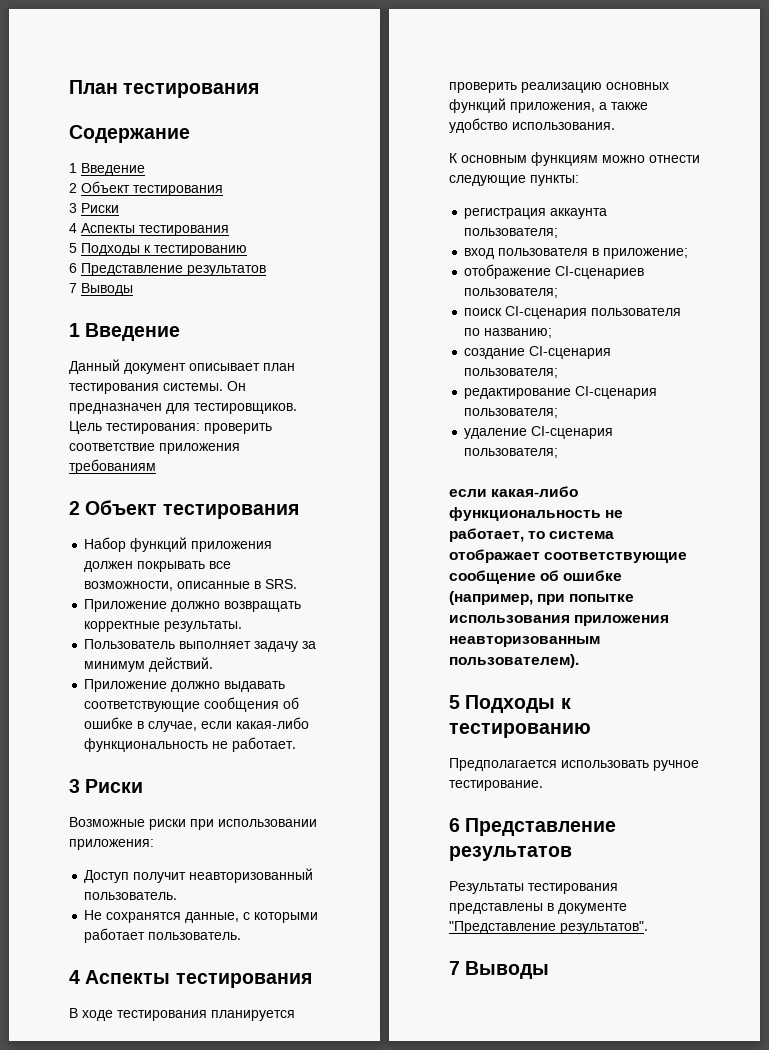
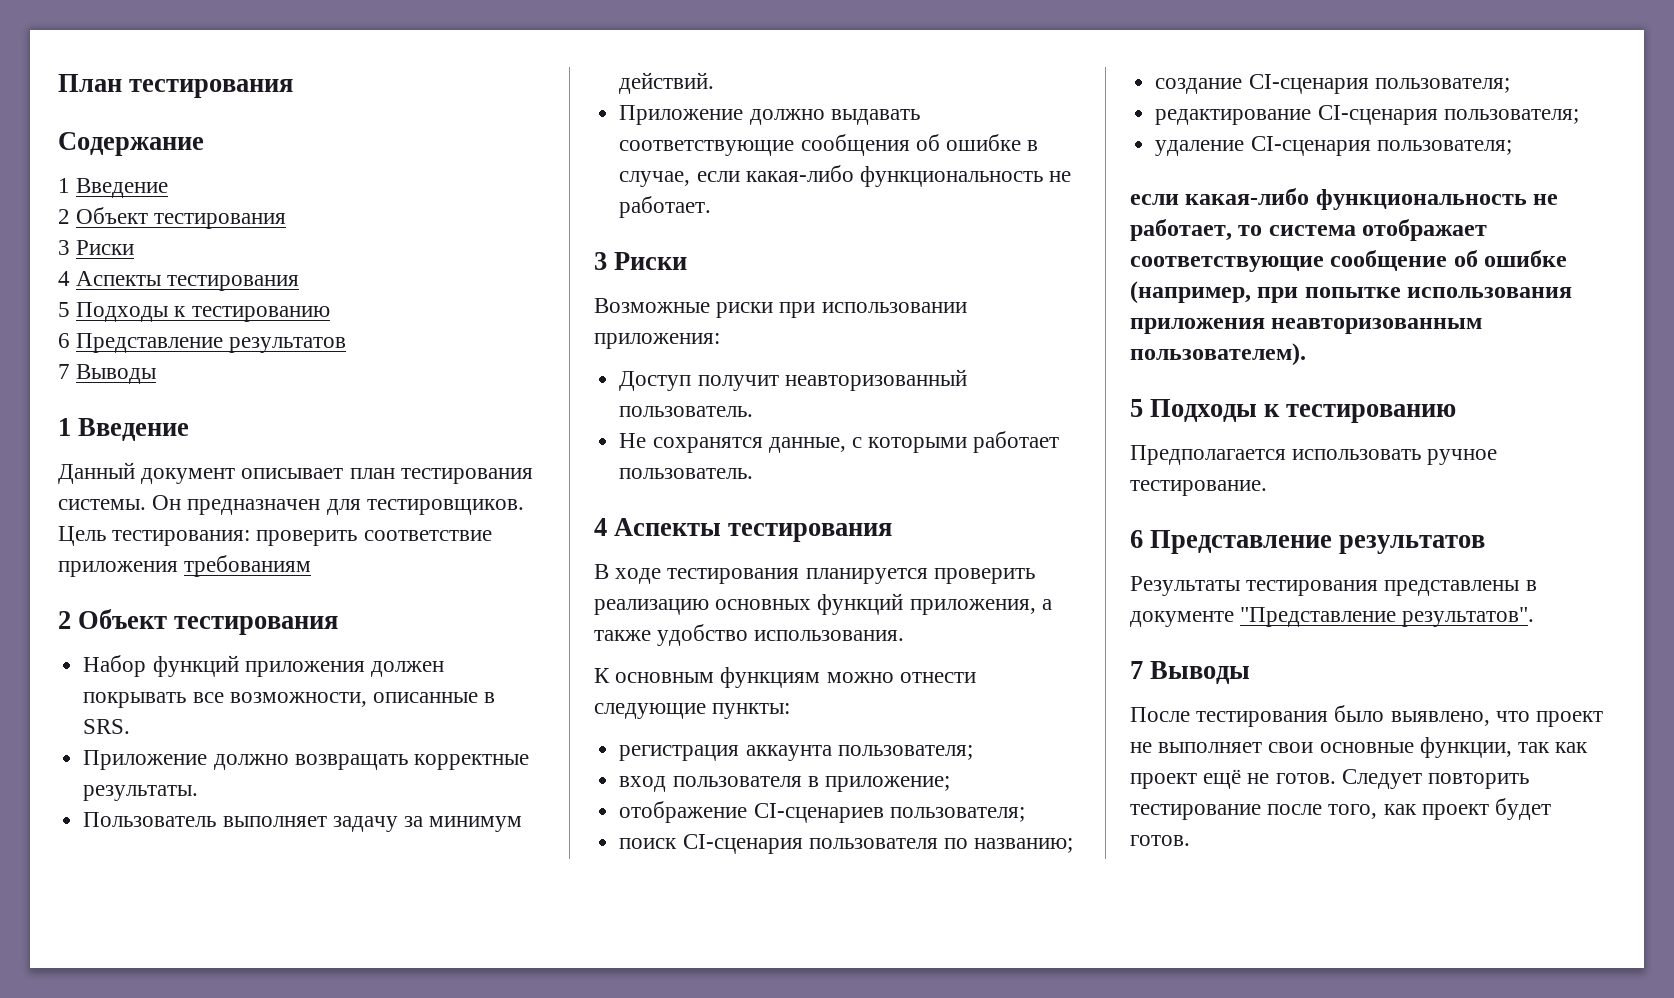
+ После тестирования было выявлено, что проект не выполняет свои основные функции, так как проект ещё не готов. Следует повторить тестирование после того, как проект будет готов.

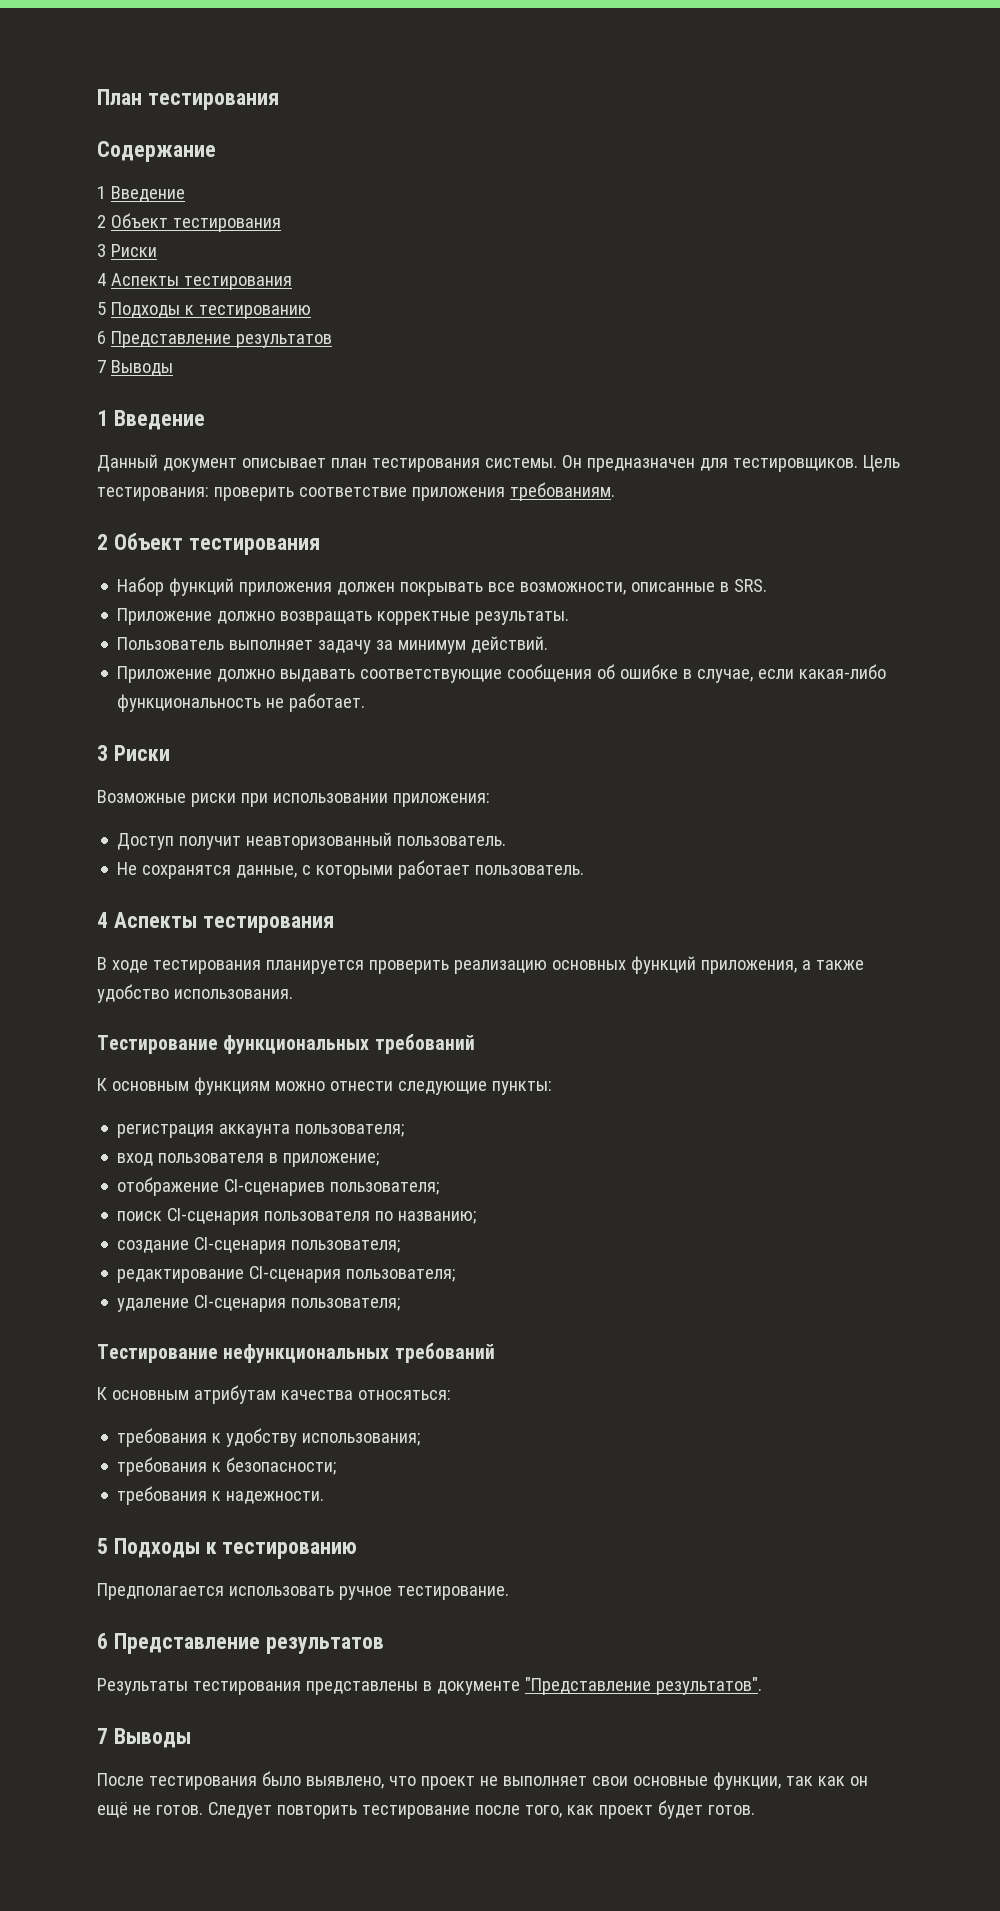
- Цель тестирования: проверить соответствие приложения требованиям
+ Цель тестирования: проверить соответствие приложения требованиям.
+ Тестирование функциональных требований
- если какая-либо функциональность не работает, то система отображает соответствующие сообщение об ошибке (например, при попытке использования приложения неавторизованным пользователем).
+ Тестирование нефункциональных требований
+ К основным атрибутам качества относяться:
+ требования к удобству использования;
+ требования к безопасности;
+ требования к надежности.
- После тестирования было выявлено, что проект не выполняет свои основные функции, так как проект ещё не готов.
+ После тестирования было выявлено, что проект не выполняет свои основные функции, так как он ещё не готов.

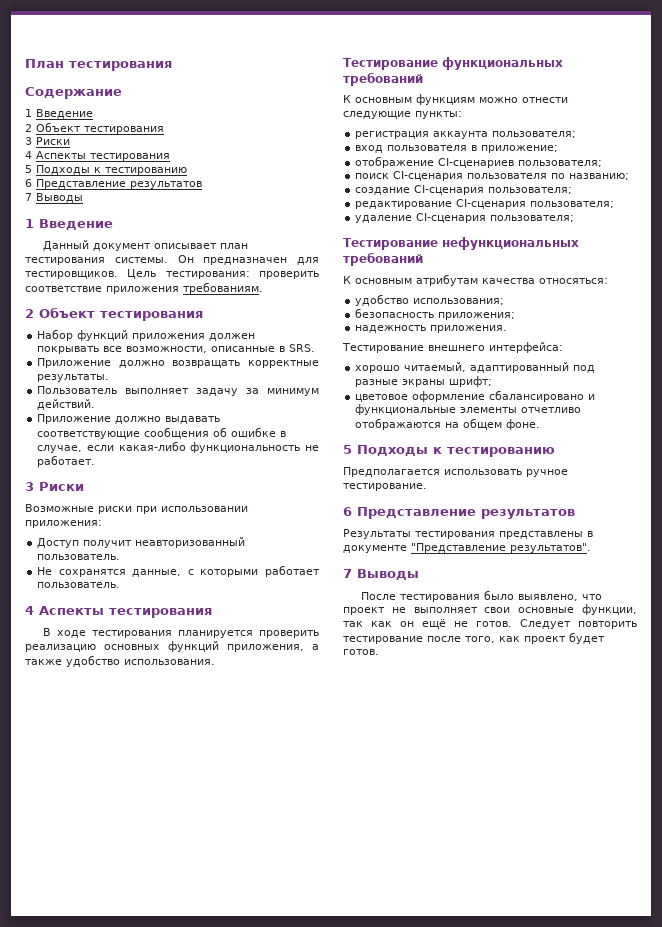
- требования к удобству использования;
- требования к безопасности;
- требования к надежности.
+ удобство использования;
+ безопасность приложения;
+ надежность приложения.
+ Тестирование внешнего интерфейса:
+ хорошо читаемый, адаптированный под разные экраны шрифт;
+ цветовое оформление сбалансировано и функциональные элементы отчетливо отображаются на общем фоне.

